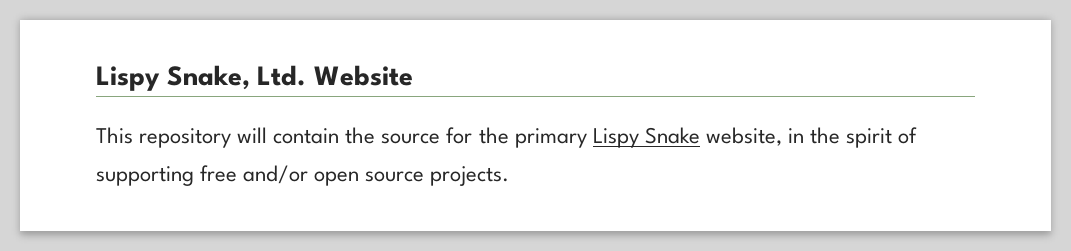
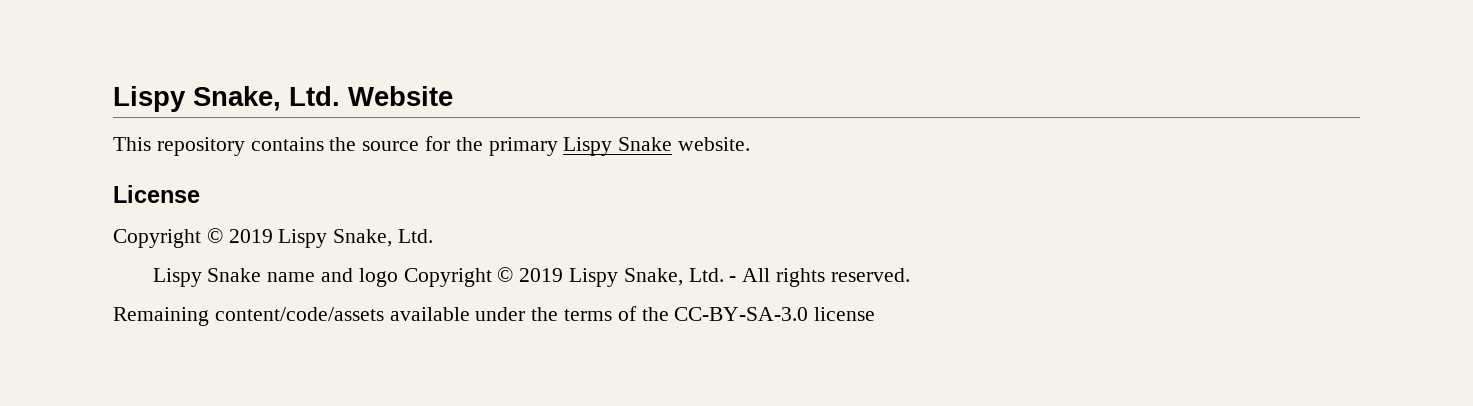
- This repository will contain the source for the primary Lispy Snake website, in the spirit of supporting free and/or open source projects.
+ This repository contains the source for the primary Lispy Snake website.
+ License
+ Copyright © 2019 Lispy Snake, Ltd.
+ Lispy Snake name and logo Copyright © 2019 Lispy Snake, Ltd. - All rights reserved.
+ Remaining content/code/assets available under the terms of the CC-BY-SA-3.0 license

